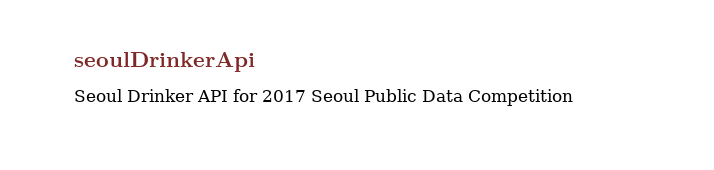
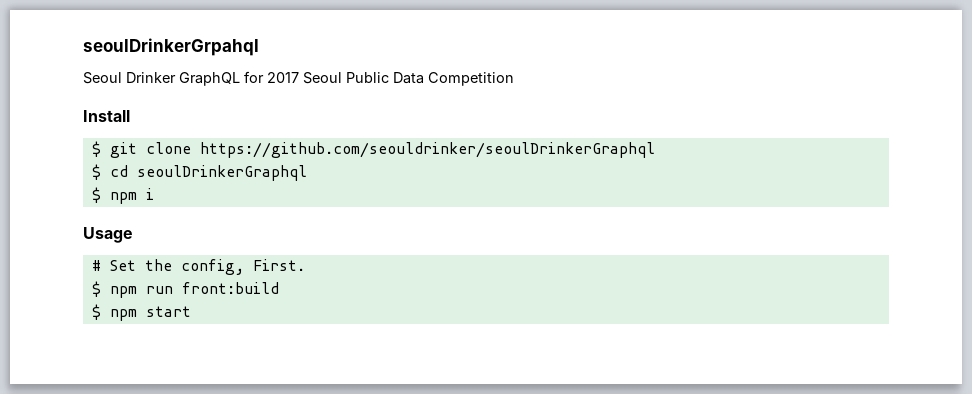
- seoulDrinkerApi
+ seoulDrinkerGrpahql
- Seoul Drinker API for 2017 Seoul Public Data Competition
+ Seoul Drinker GraphQL for 2017 Seoul Public Data Competition
+ Install
+ $ git clone https://github.com/seouldrinker/seoulDrinkerGraphql
+ $ cd seoulDrinkerGraphql
+ $ npm i
+ Usage
+ # Set the config, First.
+ $ npm run front:build
+ $ npm start

